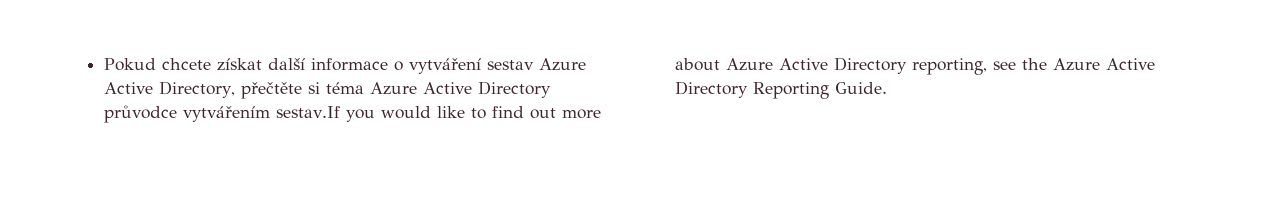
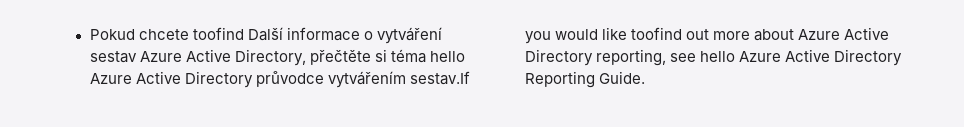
- Pokud chcete získat další informace o vytváření sestav Azure Active Directory, přečtěte si téma Azure Active Directory průvodce vytvářením sestav.If you would like to find out more about Azure Active Directory reporting, see the Azure Active Directory Reporting Guide.
+ Pokud chcete toofind Další informace o vytváření sestav Azure Active Directory, přečtěte si téma hello Azure Active Directory průvodce vytvářením sestav.If you would like toofind out more about Azure Active Directory reporting, see hello Azure Active Directory Reporting Guide.

